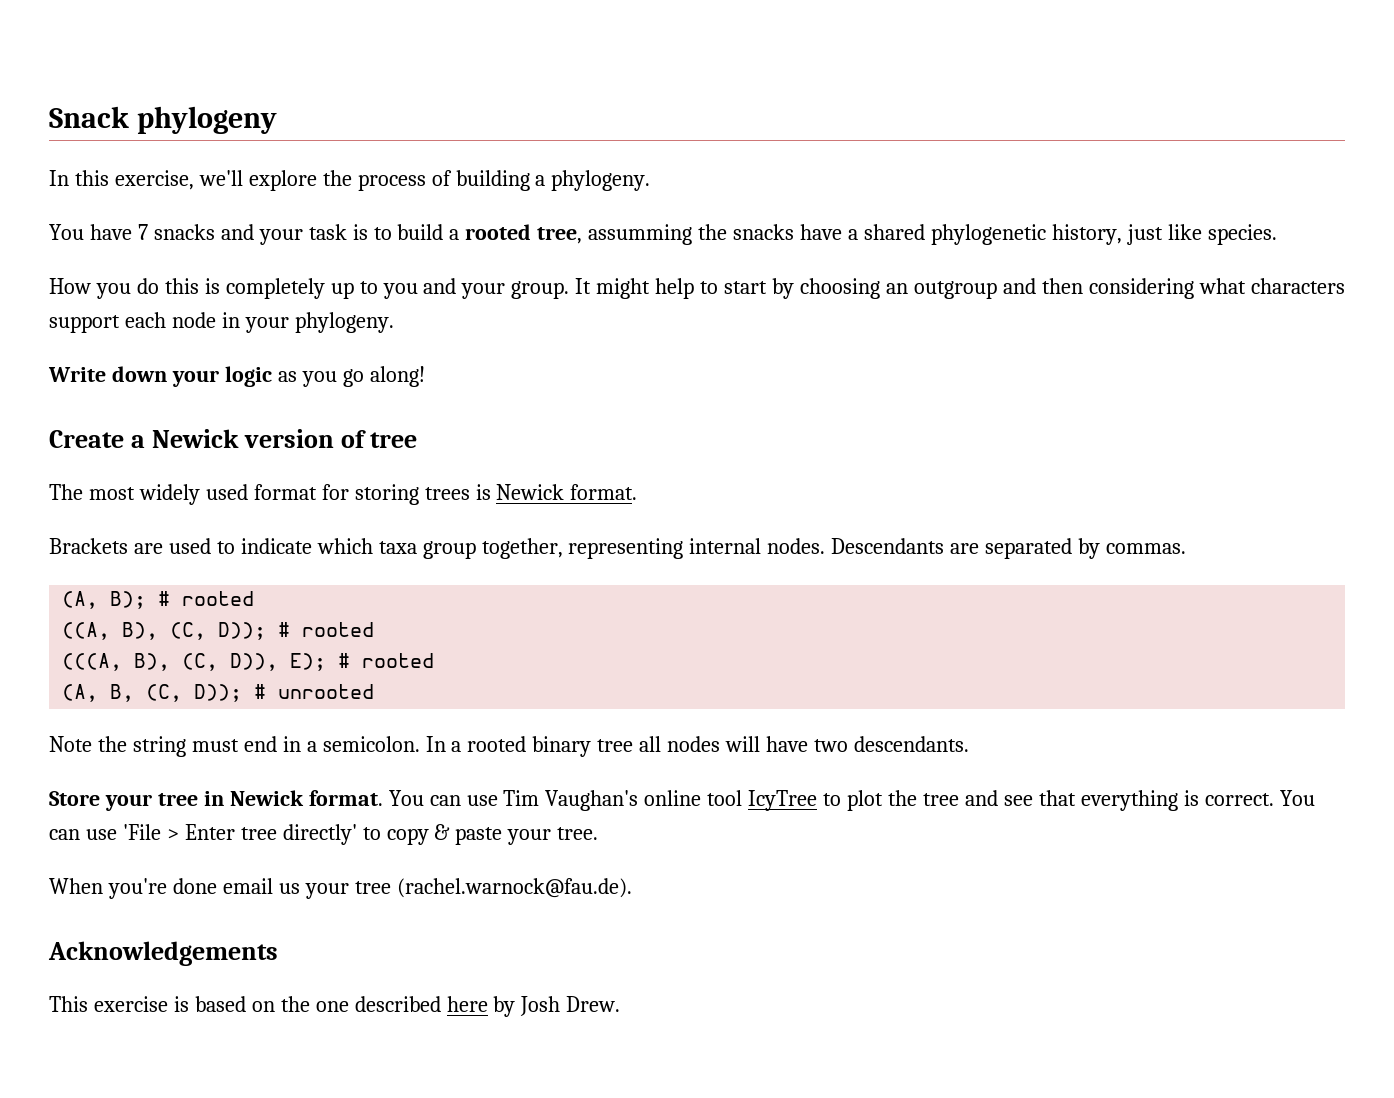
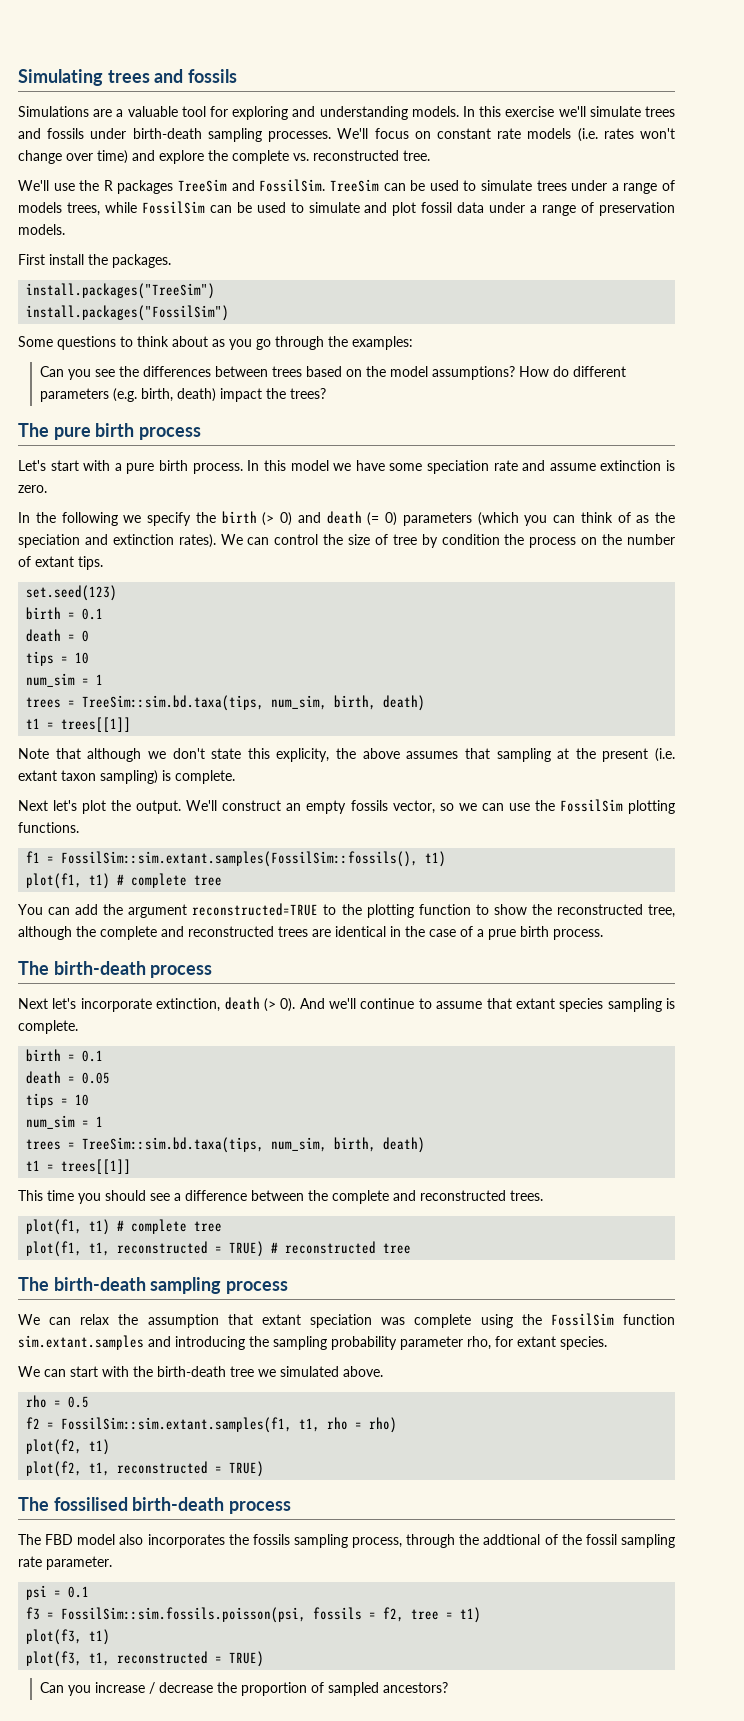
- Snack phylogeny
- In this exercise, we'll explore the process of building a phylogeny.
- You have 7 snacks and your task is to build a rooted tree, assumming the snacks have a shared phylogenetic history, just like species.
- How you do this is completely up to you and your group. It might help to start by choosing an outgroup and then considering what characters support each node in your phylogeny.
- Write down your logic as you go along!
- Create a Newick version of tree
- The most widely used format for storing trees is Newick format.
- Brackets are used to indicate which taxa group together, representing internal nodes. Descendants are separated by commas.
- (A, B); # rooted
- ((A, B), (C, D)); # rooted
- (((A, B), (C, D)), E); # rooted
- (A, B, (C, D)); # unrooted
- Note the string must end in a semicolon. In a rooted binary tree all nodes will have two descendants.
- Store your tree in Newick format. You can use Tim Vaughan's online tool IcyTree to plot the tree and see that everything is correct. You can use 'File > Enter tree directly' to copy & paste your tree.
- When you're done email us your tree (rachel.warnock@fau.de).
- Acknowledgements
- This exercise is based on the one described here by Josh Drew.
+ Simulating trees and fossils
+ Simulations are a valuable tool for exploring and understanding models. In this exercise we'll simulate trees and fossils under birth-death sampling processes. We'll focus on constant rate models (i.e. rates won't change over time) and explore the complete vs. reconstructed tree.
+ We'll use the R packages TreeSim and FossilSim. TreeSim can be used to simulate trees under a range of models trees, while FossilSim can be used to simulate and plot fossil data under a range of preservation models.
+ First install the packages.
+ install.packages("TreeSim")
+ install.packages("FossilSim")
+ Some questions to think about as you go through the examples:
+ Can you see the differences between trees based on the model assumptions? How do different parameters (e.g. birth, death) impact the trees?
+ The pure birth process
+ Let's start with a pure birth process. In this model we have some speciation rate and assume extinction is zero.
+ In the following we specify the birth (> 0) and death (= 0) parameters (which you can think of as the speciation and extinction rates). We can control the size of tree by condition the process on the number of extant tips.
+ set.seed(123)
+ birth = 0.1
+ death = 0
+ tips = 10
+ num_sim = 1
+ trees = TreeSim::sim.bd.taxa(tips, num_sim, birth, death)
+ t1 = trees[[1]]
+ Note that although we don't state this explicity, the above assumes that sampling at the present (i.e. extant taxon sampling) is complete.
+ Next let's plot the output. We'll construct an empty fossils vector, so we can use the FossilSim plotting functions.
+ f1 = FossilSim::sim.extant.samples(FossilSim::fossils(), t1)
+ plot(f1, t1) # complete tree
+ You can add the argument reconstructed=TRUE to the plotting function to show the reconstructed tree, although the complete and reconstructed trees are identical in the case of a prue birth process.
+ The birth-death process
+ Next let's incorporate extinction, death (> 0). And we'll continue to assume that extant species sampling is complete.
+ birth = 0.1
+ death = 0.05
+ tips = 10
+ num_sim = 1
+ trees = TreeSim::sim.bd.taxa(tips, num_sim, birth, death)
+ t1 = trees[[1]]
+ This time you should see a difference between the complete and reconstructed trees.
+ plot(f1, t1) # complete tree
+ plot(f1, t1, reconstructed = TRUE) # reconstructed tree
+ The birth-death sampling process
+ We can relax the assumption that extant speciation was complete using the FossilSim function sim.extant.samples and introducing the sampling probability parameter rho, for extant species.
+ We can start with the birth-death tree we simulated above.
+ rho = 0.5
+ f2 = FossilSim::sim.extant.samples(f1, t1, rho = rho)
+ plot(f2, t1)
+ plot(f2, t1, reconstructed = TRUE)
+ The fossilised birth-death process
+ The FBD model also incorporates the fossils sampling process, through the addtional of the fossil sampling rate parameter.
+ psi = 0.1
+ f3 = FossilSim::sim.fossils.poisson(psi, fossils = f2, tree = t1)
+ plot(f3, t1)
+ plot(f3, t1, reconstructed = TRUE)
+ Can you increase / decrease the proportion of sampled ancestors?

